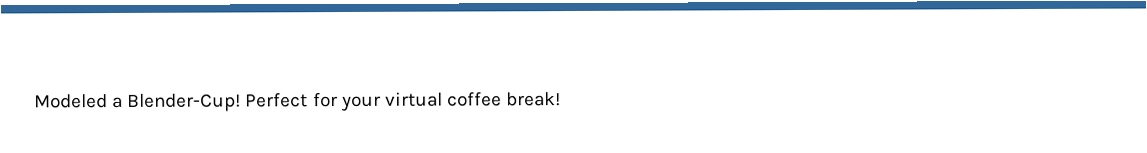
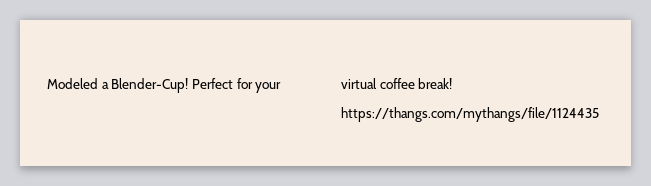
+ https://thangs.com/mythangs/file/1124435

